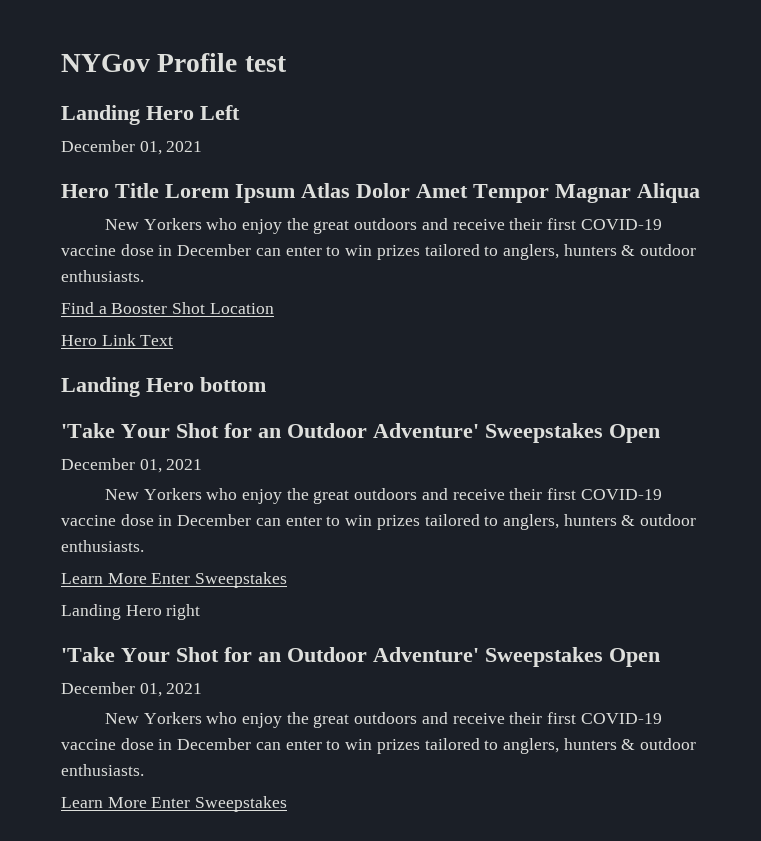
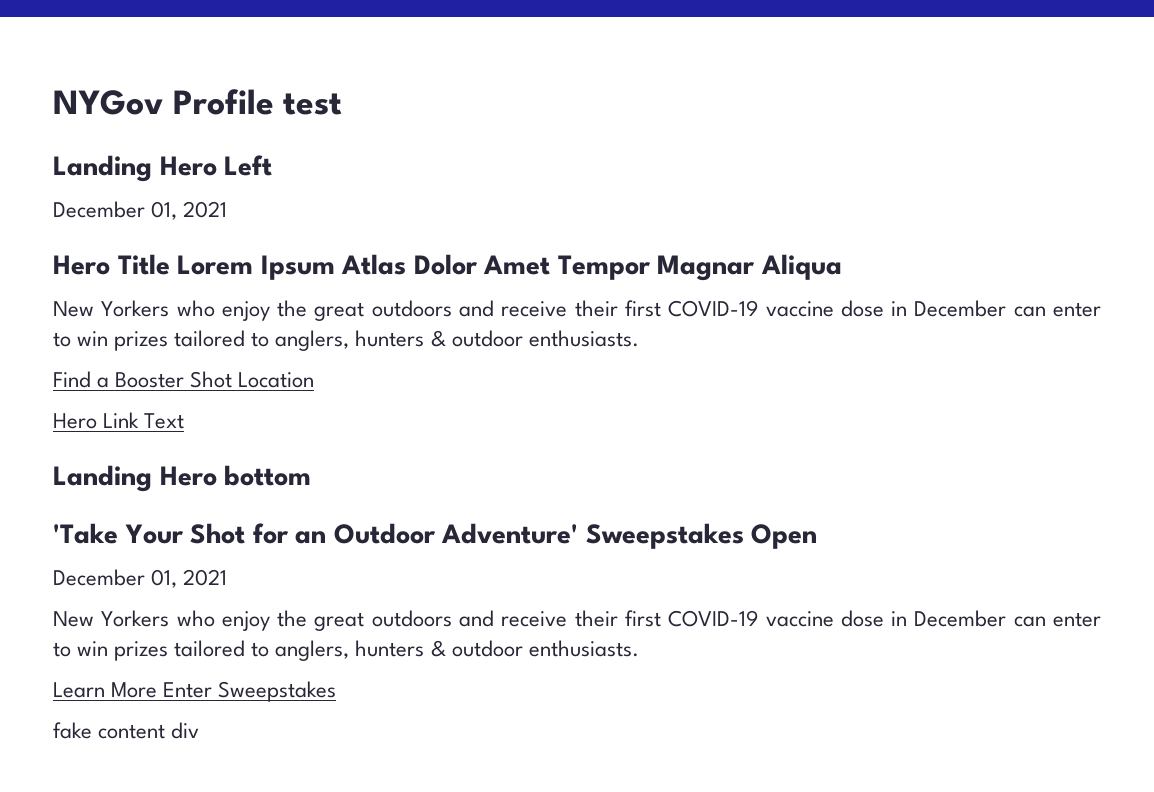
- Landing Hero right
- 'Take Your Shot for an Outdoor Adventure' Sweepstakes Open
- December 01, 2021
- New Yorkers who enjoy the great outdoors and receive their first COVID-19 vaccine dose in December can enter to win prizes tailored to anglers, hunters & outdoor enthusiasts.
- Learn More Enter Sweepstakes
+ fake content div

